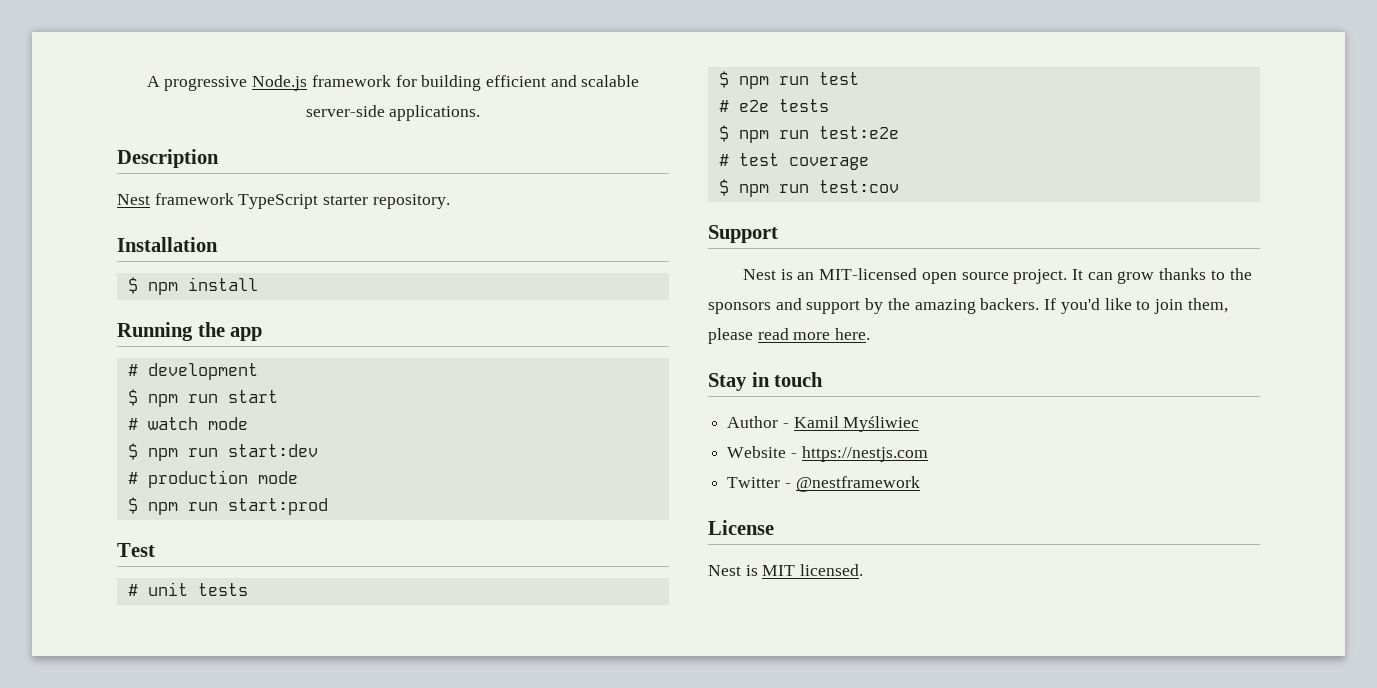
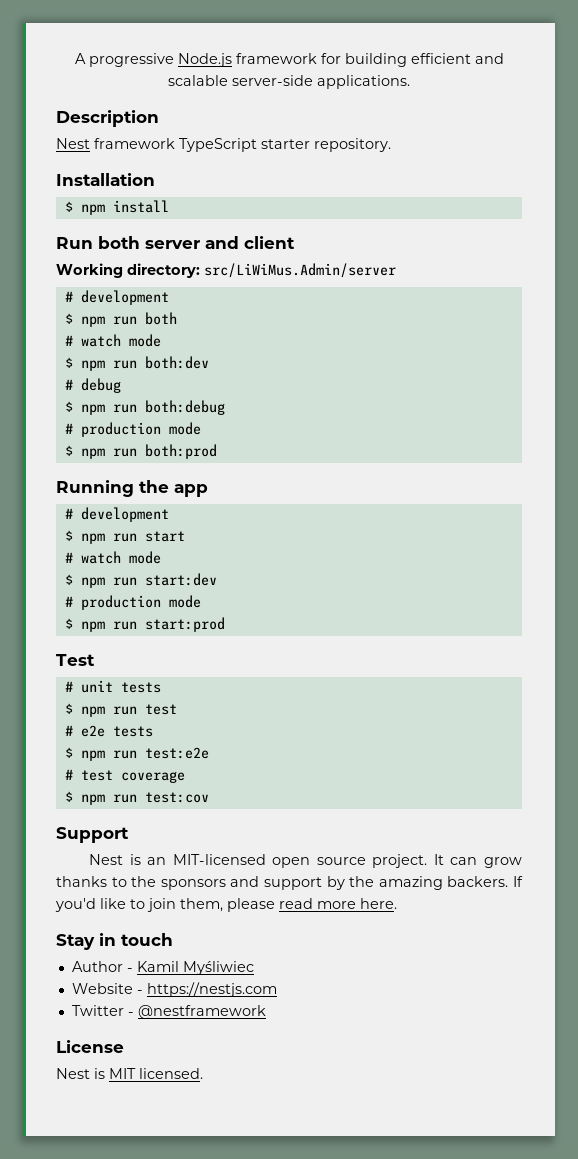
+ Run both server and client
+ Working directory: src/LiWiMus.Admin/server
+ # development
+ $ npm run both
+ # watch mode
+ $ npm run both:dev
+ # debug
+ $ npm run both:debug
+ # production mode
+ $ npm run both:prod

